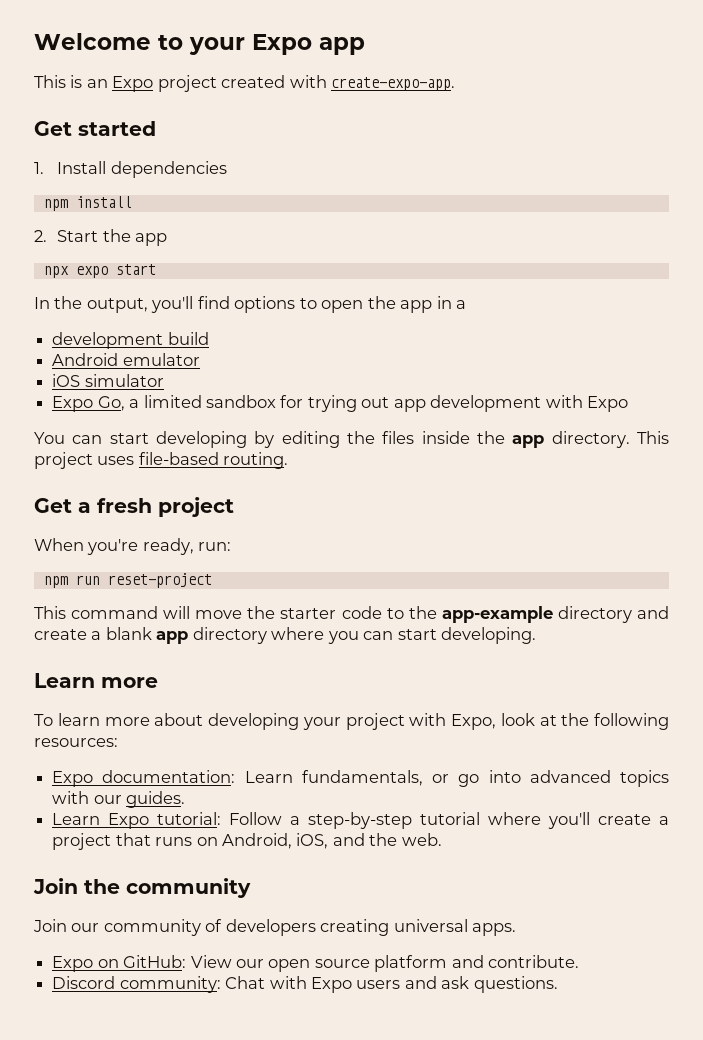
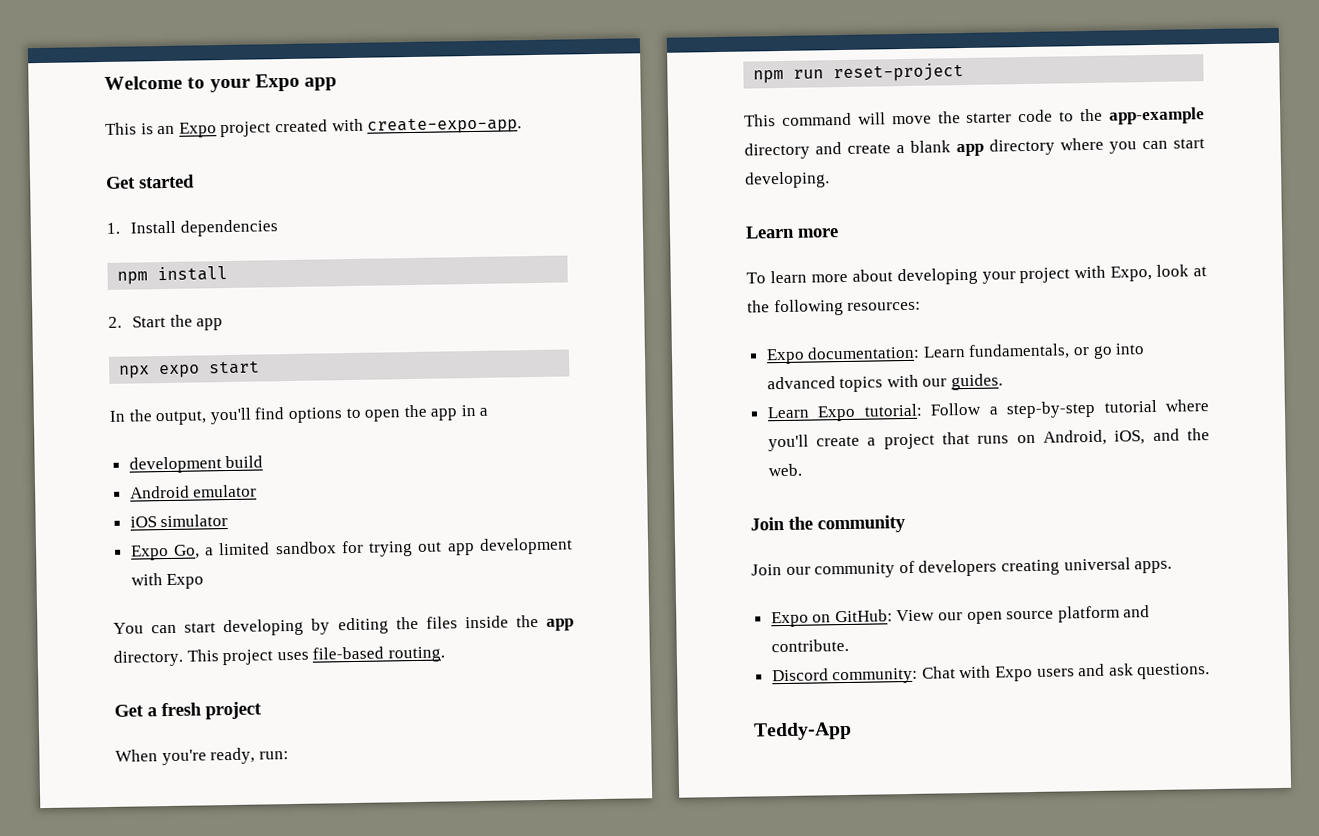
+ Teddy-App

